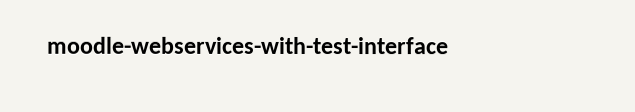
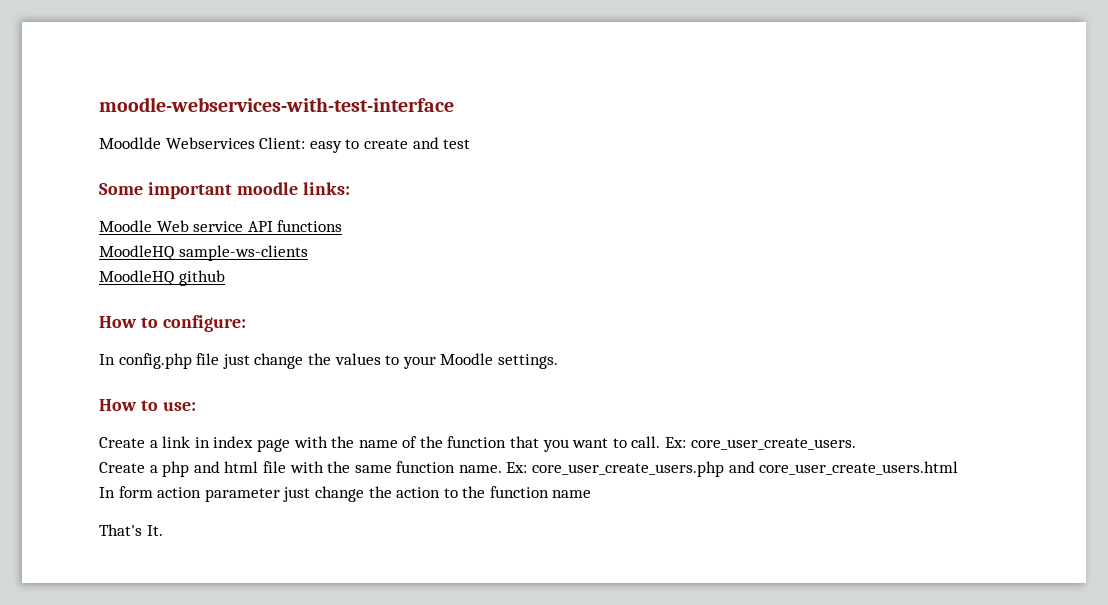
+ Moodlde Webservices Client: easy to create and test
+ Some important moodle links:
+ Moodle Web service API functions
+ MoodleHQ sample-ws-clients
+ MoodleHQ github
+ How to configure:
+ In config.php file just change the values to your Moodle settings.
+ How to use:
+ Create a link in index page with the name of the function that you want to call. Ex: core_user_create_users.
+ Create a php and html file with the same function name. Ex: core_user_create_users.php and core_user_create_users.html
+ In form action parameter just change the action to the function name
+ That's It.

